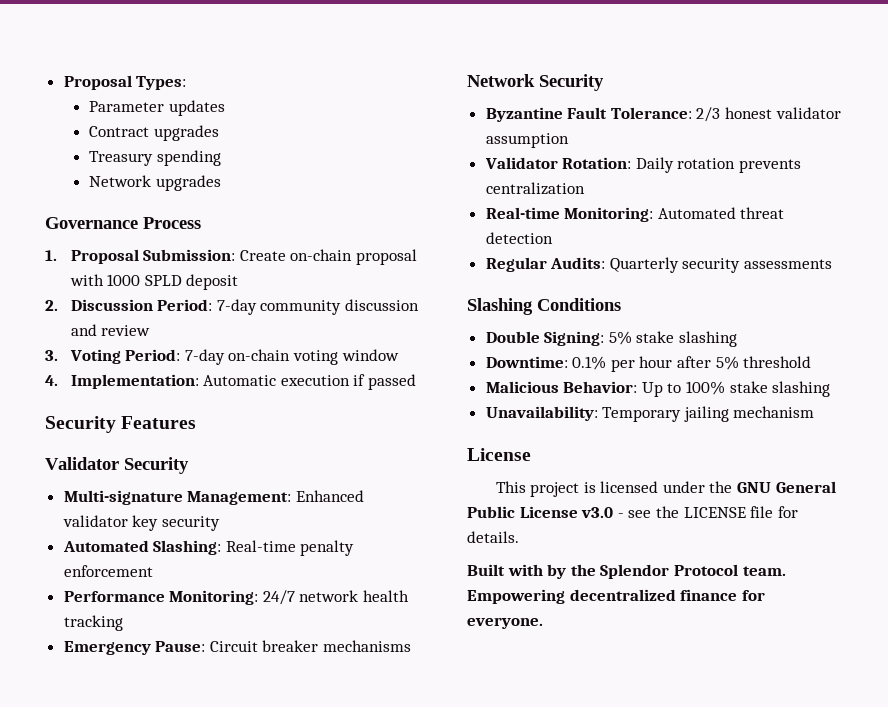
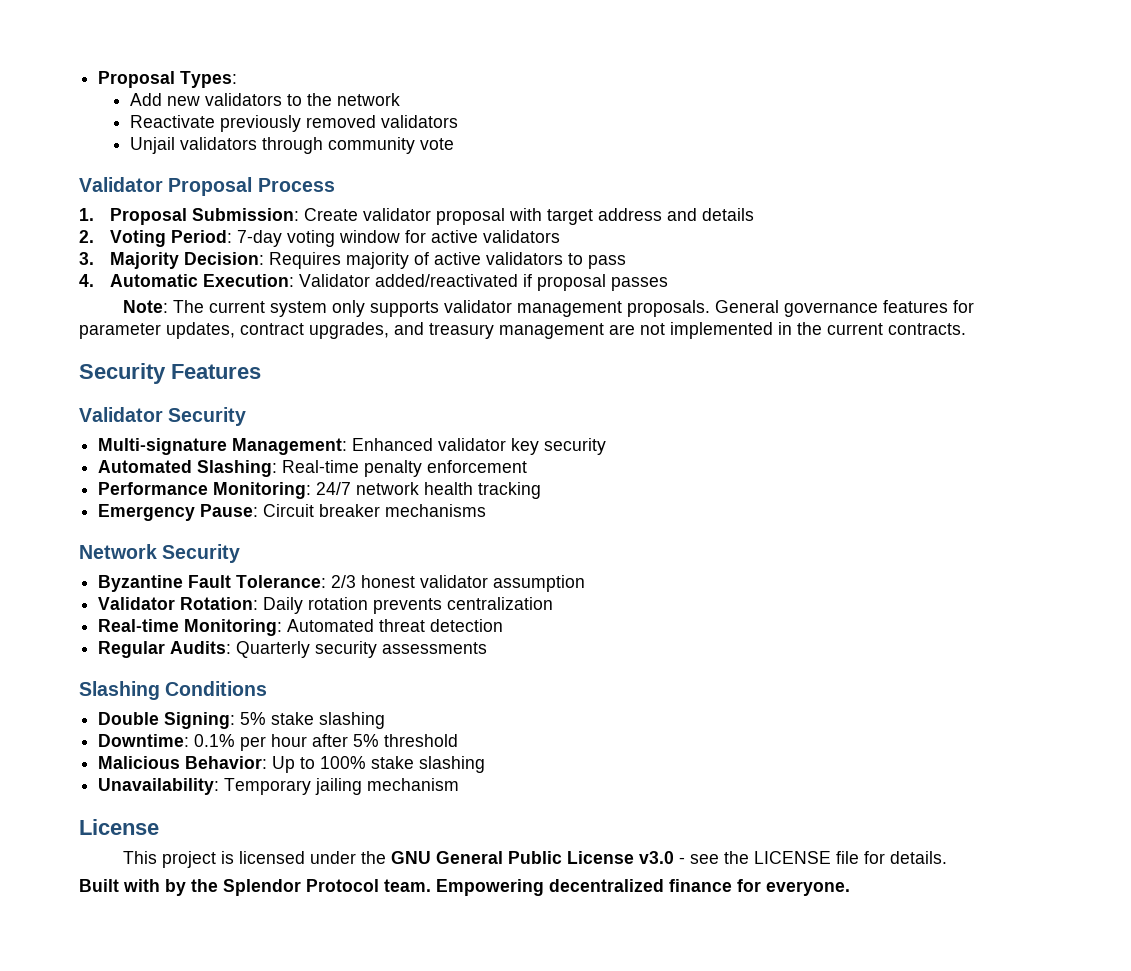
- Parameter updates
- Contract upgrades
- Treasury spending
- Network upgrades
- Governance Process
+ Add new validators to the network
+ Reactivate previously removed validators
+ Unjail validators through community vote
+ Validator Proposal Process
- 1. Proposal Submission: Create on-chain proposal with 1000 SPLD deposit
- 2. Discussion Period: 7-day community discussion and review
- 3. Voting Period: 7-day on-chain voting window
- 4. Implementation: Automatic execution if passed
+ 1. Proposal Submission: Create validator proposal with target address and details
+ 2. Voting Period: 7-day voting window for active validators
+ 3. Majority Decision: Requires majority of active validators to pass
+ 4. Automatic Execution: Validator added/reactivated if proposal passes
+ Note: The current system only supports validator management proposals. General governance features for parameter updates, contract upgrades, and treasury management are not implemented in the current contracts.

